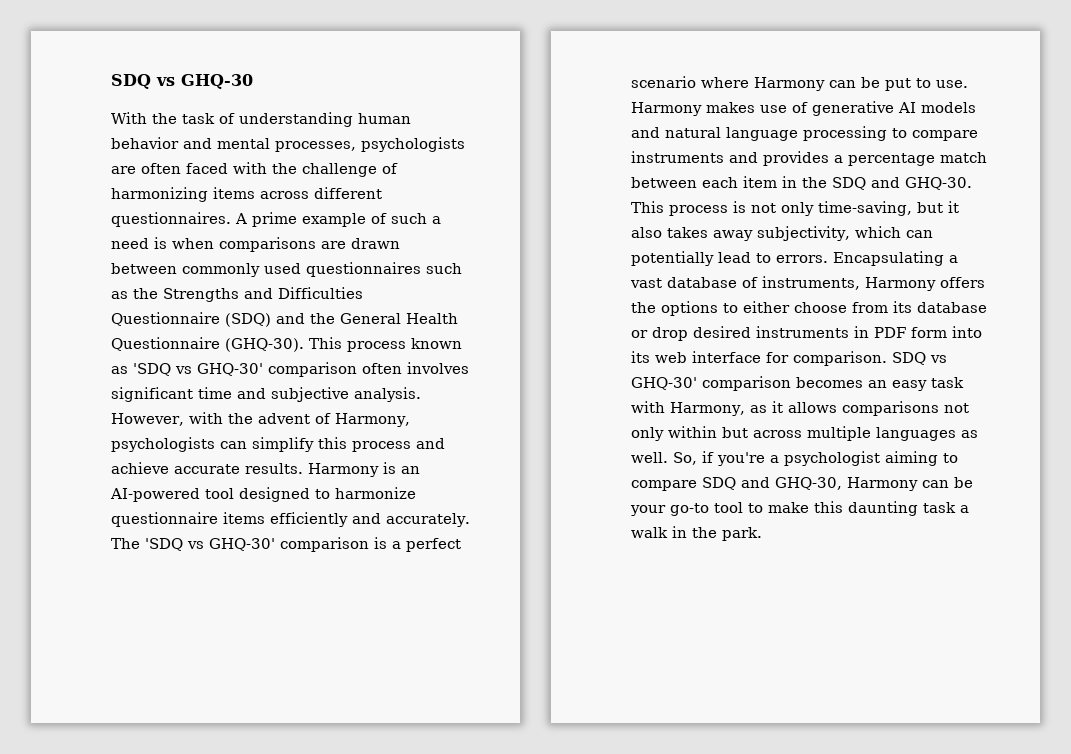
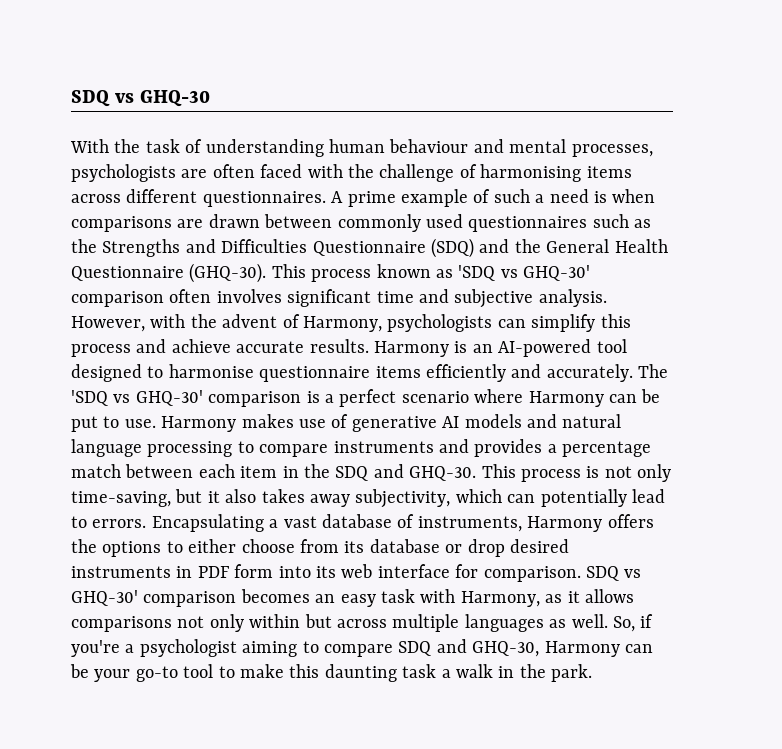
- With the task of understanding human behavior and mental processes, psychologists are often faced with the challenge of harmonizing items across different questionnaires.
+ With the task of understanding human behaviour and mental processes, psychologists are often faced with the challenge of harmonising items across different questionnaires.
- Harmony is an AI-powered tool designed to harmonize questionnaire items efficiently and accurately.
+ Harmony is an AI-powered tool designed to harmonise questionnaire items efficiently and accurately.

